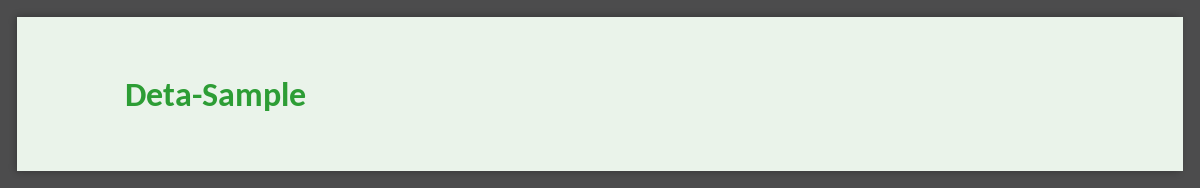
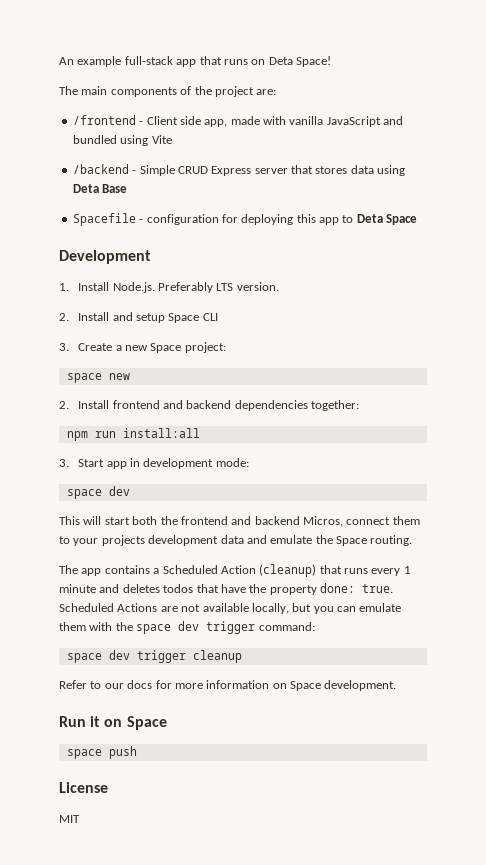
- Deta-Sample
+ An example full-stack app that runs on Deta Space!
+ The main components of the project are:
+ /frontend - Client side app, made with vanilla JavaScript and bundled using Vite
+ /backend - Simple CRUD Express server that stores data using Deta Base
+ Spacefile - configuration for deploying this app to Deta Space
+ Development
+ 1. Install Node.js. Preferably LTS version.
+ 2. Install and setup Space CLI
+ 3. Create a new Space project:
+ space new
+ 2. Install frontend and backend dependencies together:
+ npm run install:all
+ 3. Start app in development mode:
+ space dev
+ This will start both the frontend and backend Micros, connect them to your projects development data and emulate the Space routing.
+ The app contains a Scheduled Action (cleanup) that runs every 1 minute and deletes todos that have the property done: true. Scheduled Actions are not available locally, but you can emulate them with the space dev trigger command:
+ space dev trigger cleanup
+ Refer to our docs for more information on Space development.
+ Run it on Space
+ space push
+ License
+ MIT

